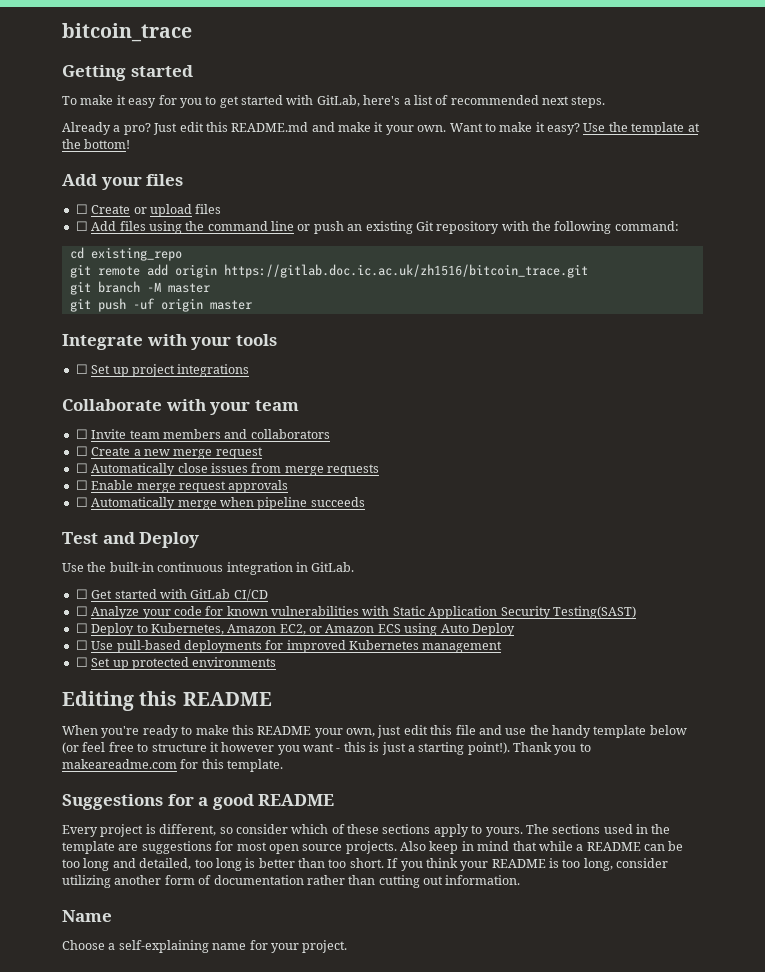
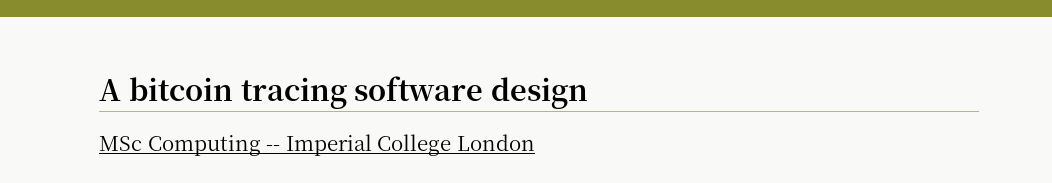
- bitcoin_trace
- Getting started
- To make it easy for you to get started with GitLab, here's a list of recommended next steps.
- Already a pro? Just edit this README.md and make it your own. Want to make it easy? Use the template at the bottom!
- Add your files
- ☐ Create or upload files
- ☐ Add files using the command line or push an existing Git repository with the following command:
- cd existing_repo
- git remote add origin https://gitlab.doc.ic.ac.uk/zh1516/bitcoin_trace.git
- git branch -M master
- git push -uf origin master
- Integrate with your tools
- ☐ Set up project integrations
- Collaborate with your team
- ☐ Invite team members and collaborators
- ☐ Create a new merge request
- ☐ Automatically close issues from merge requests
- ☐ Enable merge request approvals
- ☐ Automatically merge when pipeline succeeds
- Test and Deploy
- Use the built-in continuous integration in GitLab.
- ☐ Get started with GitLab CI/CD
- ☐ Analyze your code for known vulnerabilities with Static Application Security Testing(SAST)
- ☐ Deploy to Kubernetes, Amazon EC2, or Amazon ECS using Auto Deploy
- ☐ Use pull-based deployments for improved Kubernetes management
- ☐ Set up protected environments
- Editing this README
- When you're ready to make this README your own, just edit this file and use the handy template below (or feel free to structure it however you want - this is just a starting point!). Thank you to makeareadme.com for this template.
- Suggestions for a good README
- Every project is different, so consider which of these sections apply to yours. The sections used in the template are suggestions for most open source projects. Also keep in mind that while a README can be too long and detailed, too long is better than too short. If you think your README is too long, consider utilizing another form of documentation rather than cutting out information.
- Name
- Choose a self-explaining name for your project.
+ A bitcoin tracing software design
+ MSc Computing -- Imperial College London

